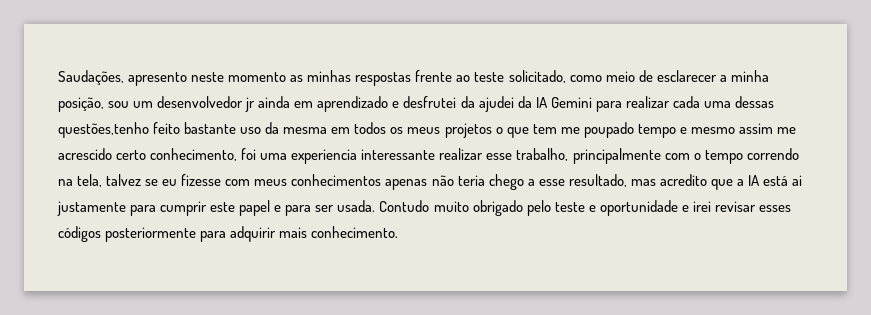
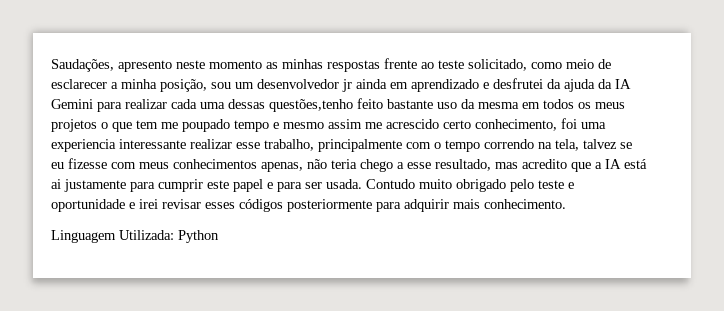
- Saudações, apresento neste momento as minhas respostas frente ao teste solicitado, como meio de esclarecer a minha posição, sou um desenvolvedor jr ainda em aprendizado e desfrutei da ajudei da IA Gemini para realizar cada uma dessas questões,tenho feito bastante uso da mesma em todos os meus projetos o que tem me poupado tempo e mesmo assim me acrescido certo conhecimento, foi uma experiencia interessante realizar esse trabalho, principalmente com o tempo correndo na tela, talvez se eu fizesse com meus conhecimentos apenas não teria chego a esse resultado, mas acredito que a IA está ai justamente para cumprir este papel e para ser usada.
+ Saudações, apresento neste momento as minhas respostas frente ao teste solicitado, como meio de esclarecer a minha posição, sou um desenvolvedor jr ainda em aprendizado e desfrutei da ajuda da IA Gemini para realizar cada uma dessas questões,tenho feito bastante uso da mesma em todos os meus projetos o que tem me poupado tempo e mesmo assim me acrescido certo conhecimento, foi uma experiencia interessante realizar esse trabalho, principalmente com o tempo correndo na tela, talvez se eu fizesse com meus conhecimentos apenas, não teria chego a esse resultado, mas acredito que a IA está ai justamente para cumprir este papel e para ser usada.
+ Linguagem Utilizada: Python

